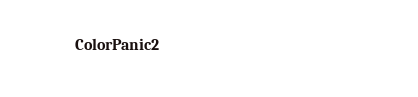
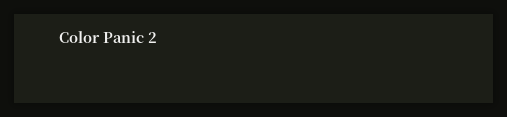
- ColorPanic2
+ Color Panic 2

